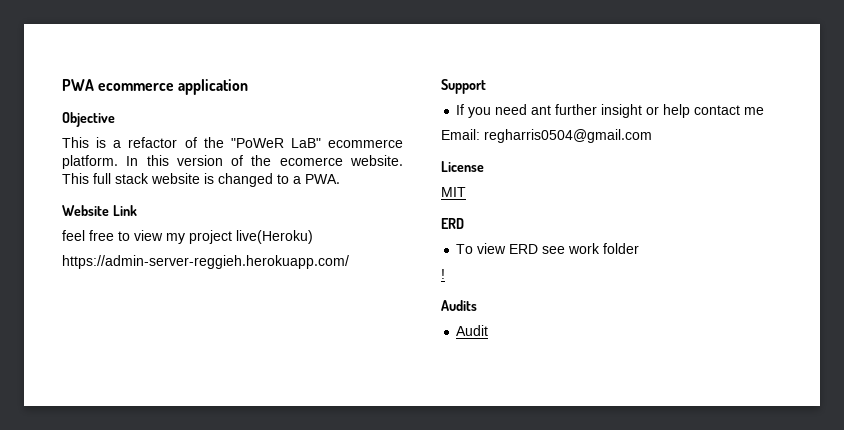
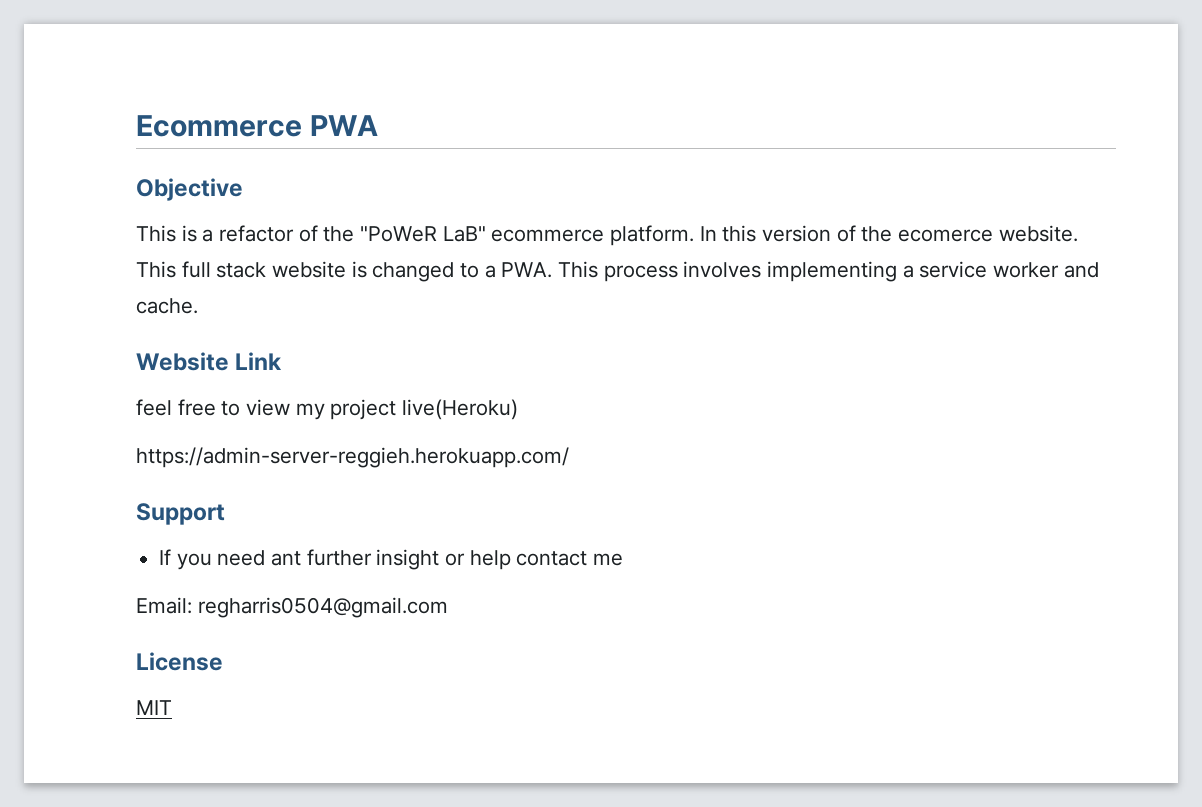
- PWA ecommerce application
+ Ecommerce PWA
- This full stack website is changed to a PWA.
+ This full stack website is changed to a PWA. This process involves implementing a service worker and cache.
  MIT
- ERD
- To view ERD see work folder
- !
- Audits
- Audit

